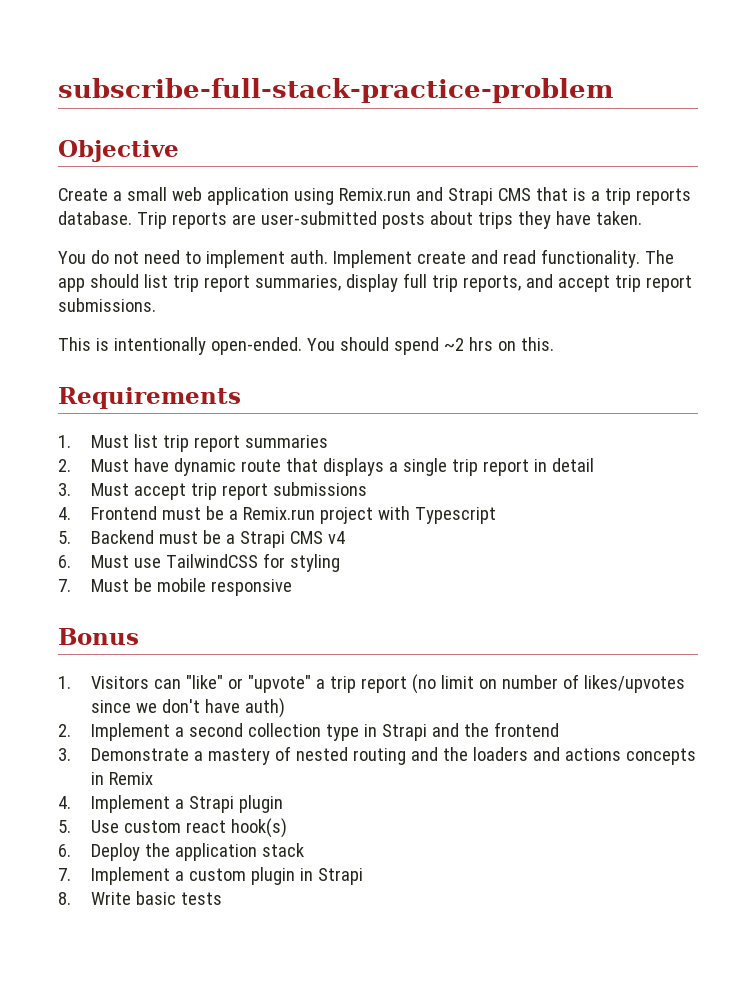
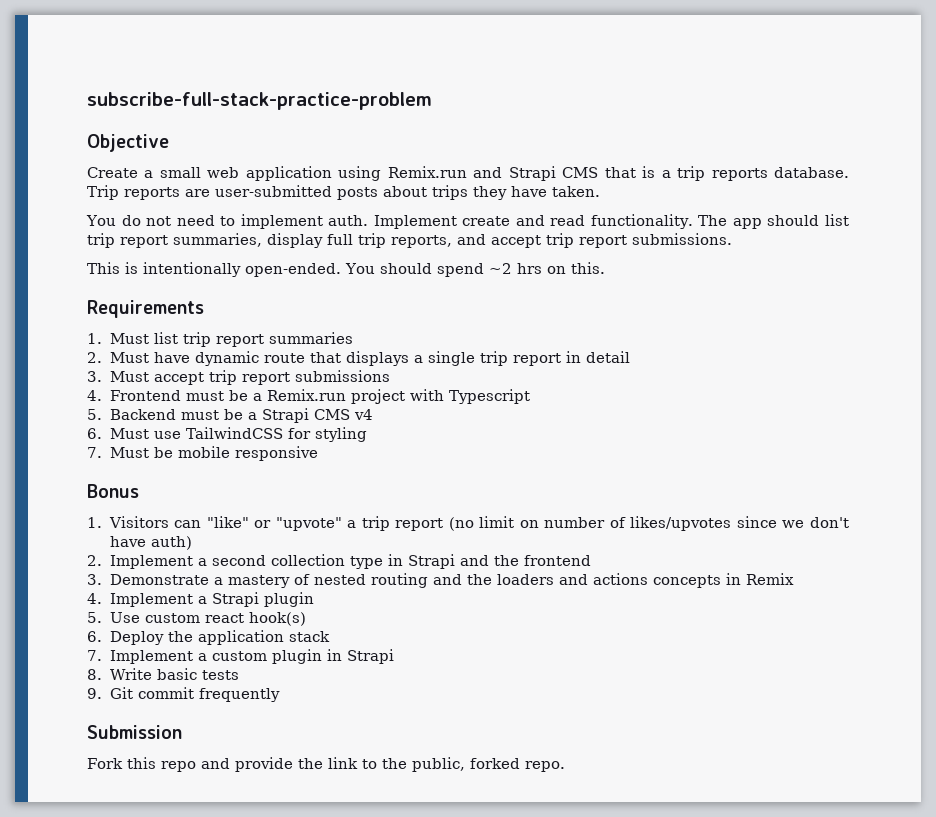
+ 9. Git commit frequently
+ Submission
+ Fork this repo and provide the link to the public, forked repo.

